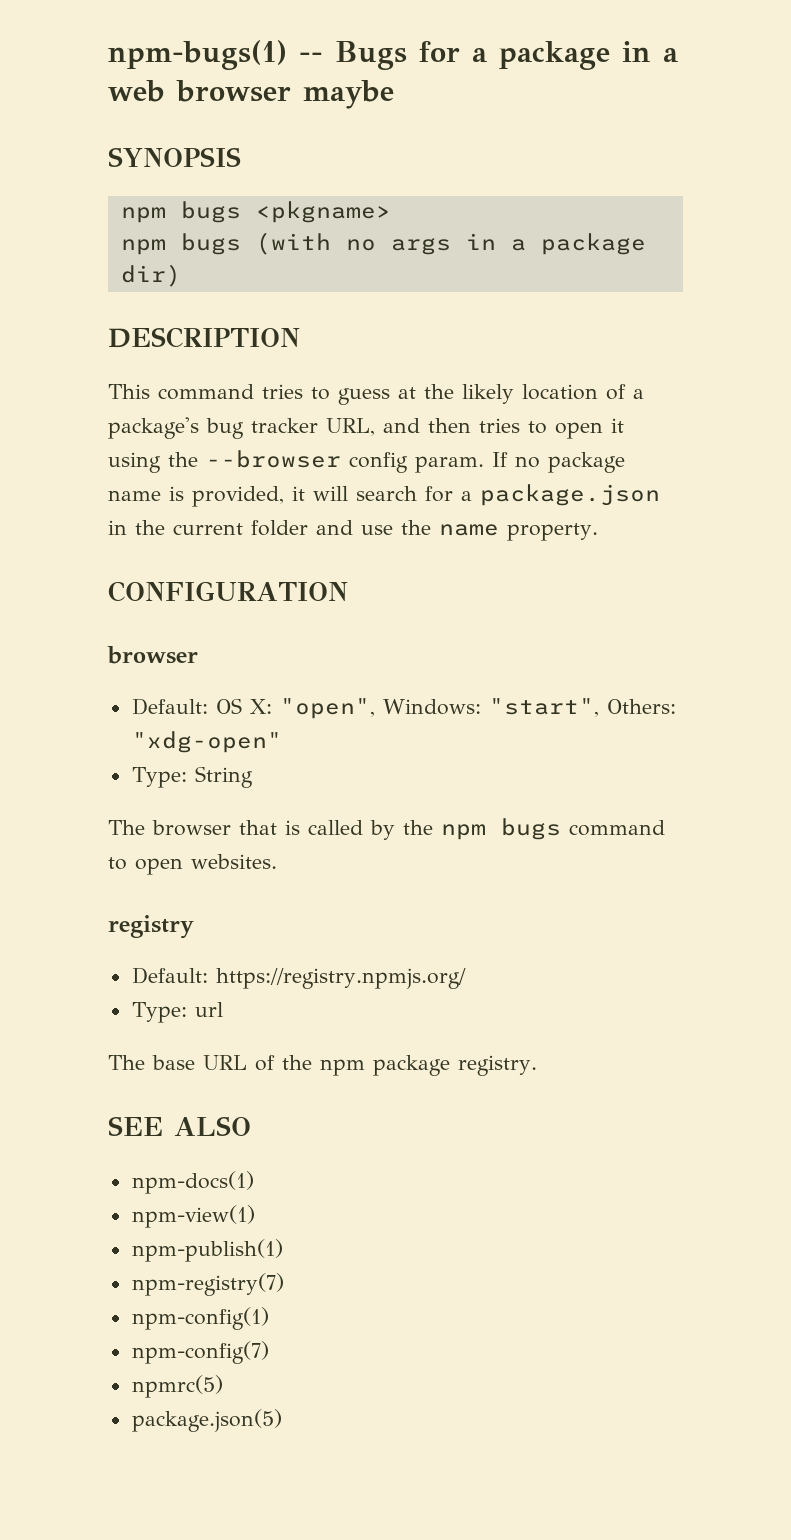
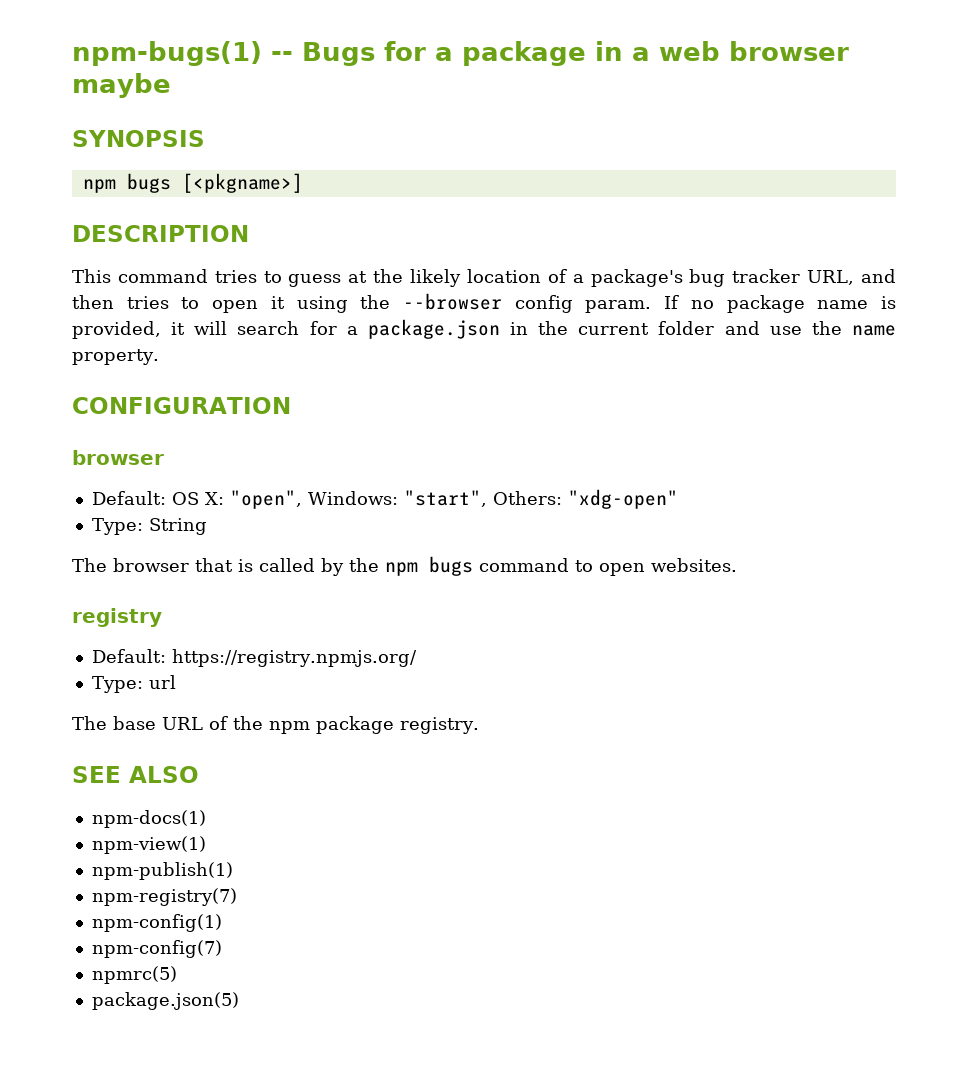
- npm bugs <pkgname>
- npm bugs (with no args in a package dir)
+ npm bugs [<pkgname>]

